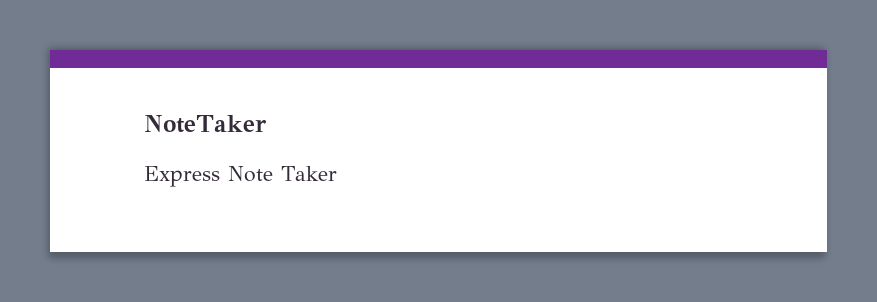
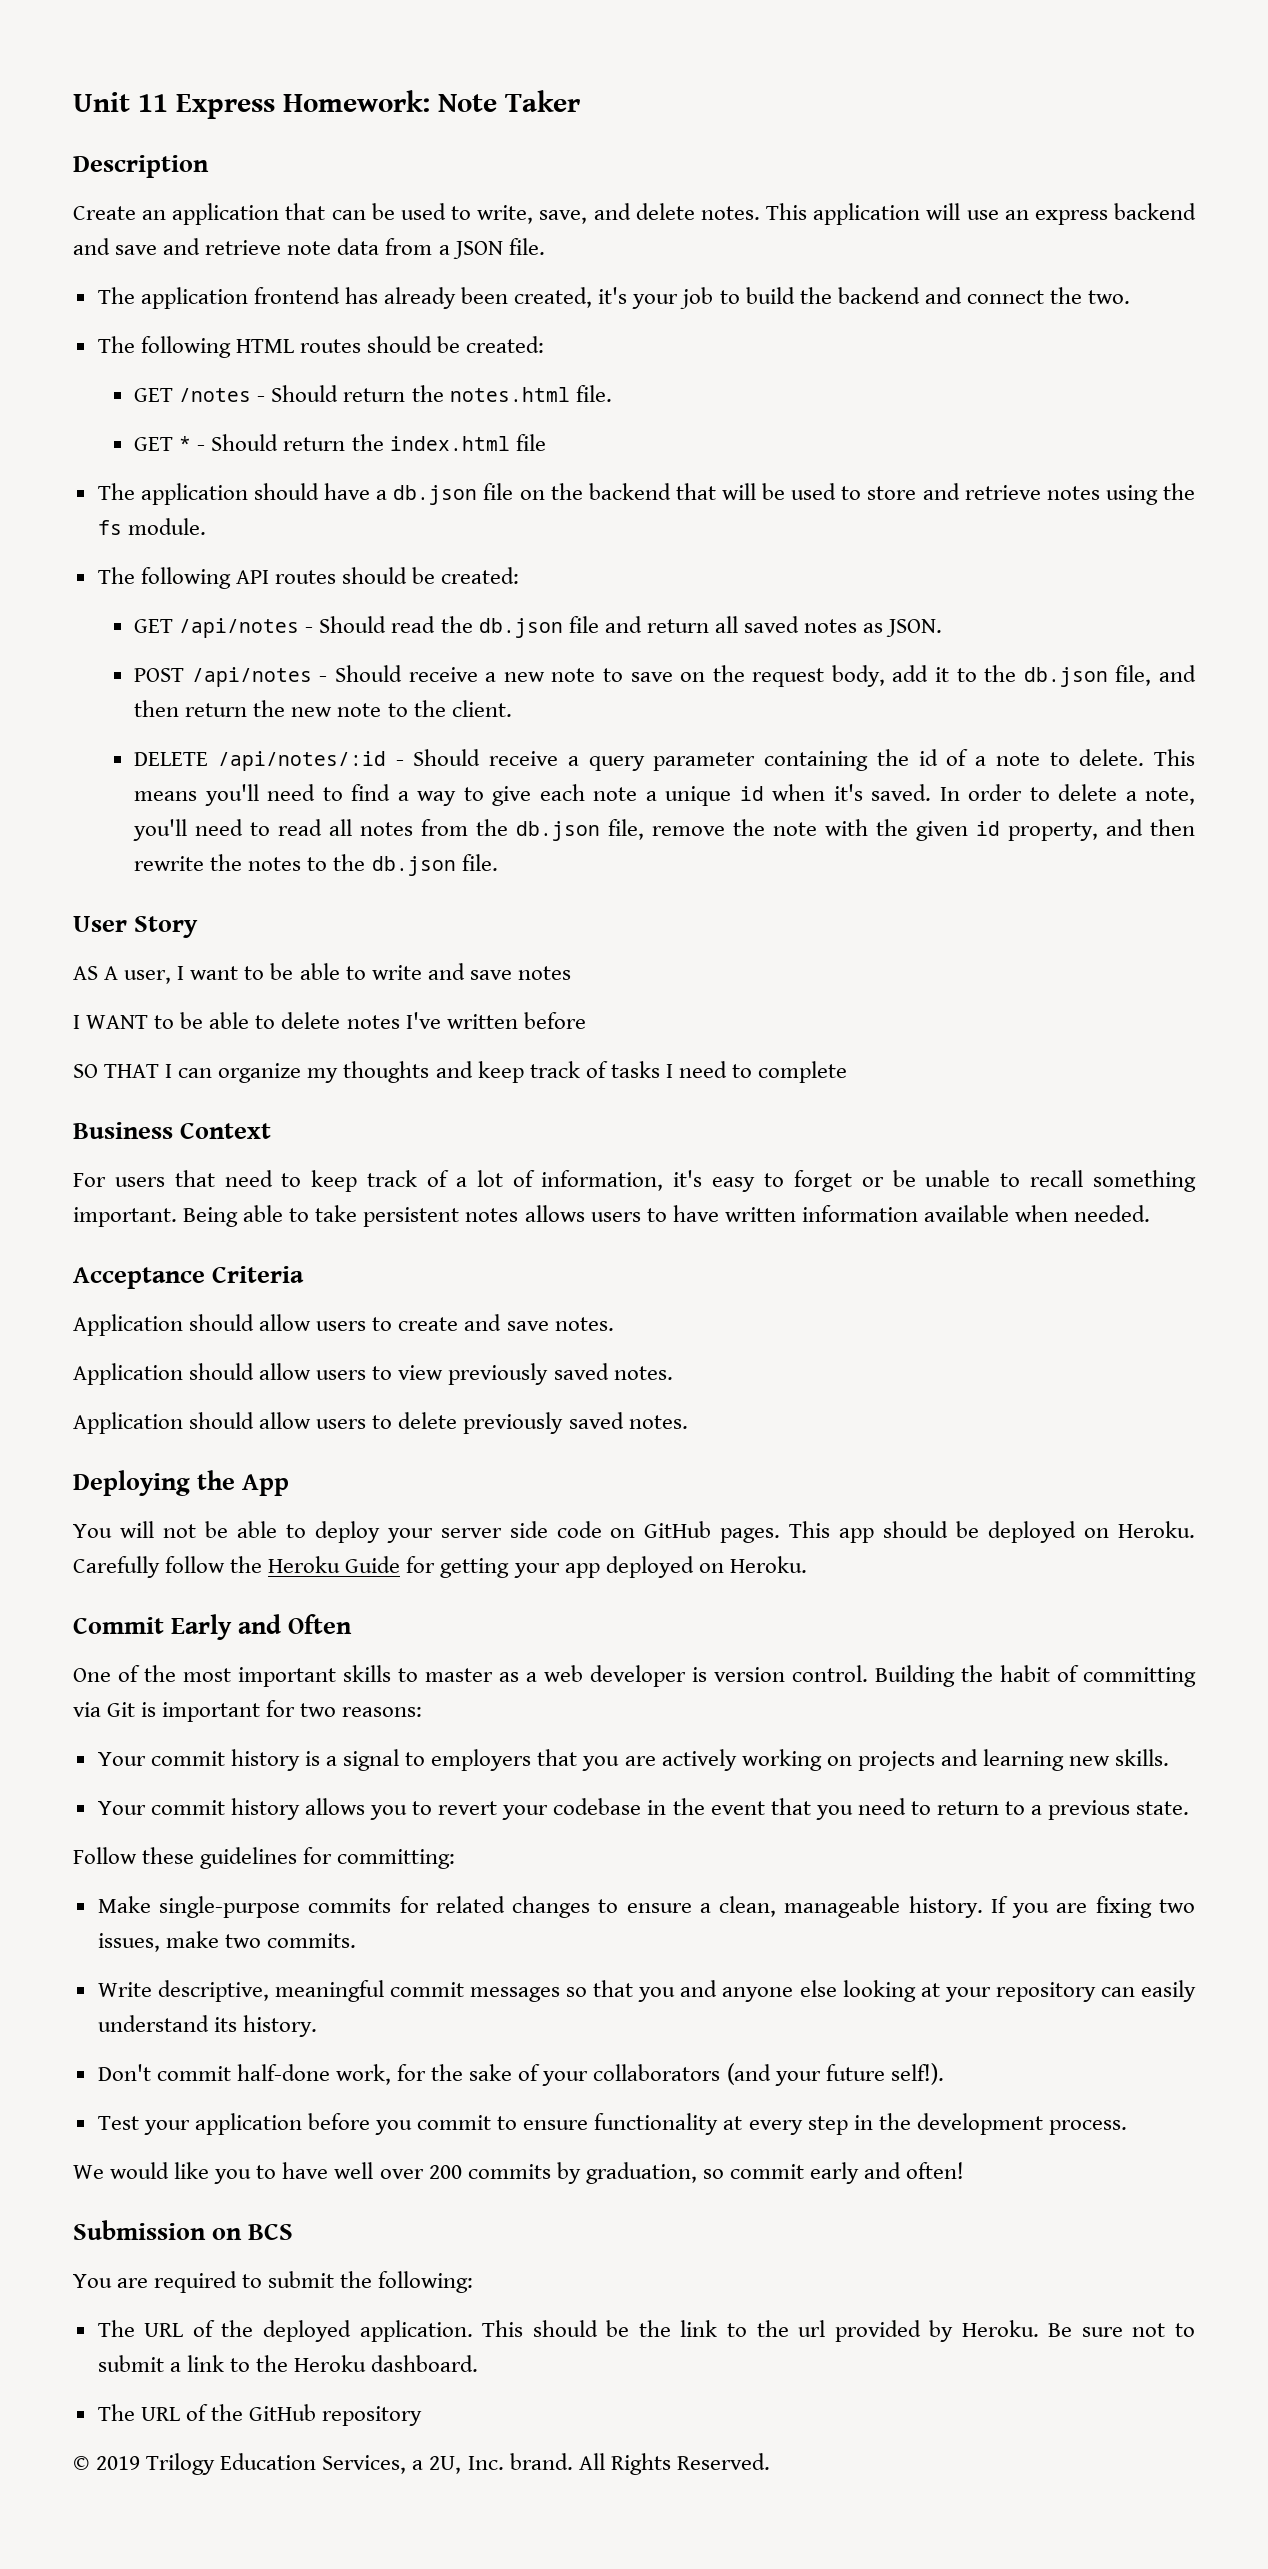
- NoteTaker
- Express Note Taker
+ Unit 11 Express Homework: Note Taker
+ Description
+ Create an application that can be used to write, save, and delete notes. This application will use an express backend and save and retrieve note data from a JSON file.
+ The application frontend has already been created, it's your job to build the backend and connect the two.
+ The following HTML routes should be created:
+ GET /notes - Should return the notes.html file.
+ GET * - Should return the index.html file
+ The application should have a db.json file on the backend that will be used to store and retrieve notes using the fs module.
+ The following API routes should be created:
+ GET /api/notes - Should read the db.json file and return all saved notes as JSON.
+ POST /api/notes - Should receive a new note to save on the request body, add it to the db.json file, and then return the new note to the client.
+ DELETE /api/notes/:id - Should receive a query parameter containing the id of a note to delete. This means you'll need to find a way to give each note a unique id when it's saved. In order to delete a note, you'll need to read all notes from the db.json file, remove the note with the given id property, and then rewrite the notes to the db.json file.
+ User Story
+ AS A user, I want to be able to write and save notes
+ I WANT to be able to delete notes I've written before
+ SO THAT I can organize my thoughts and keep track of tasks I need to complete
+ Business Context
+ For users that need to keep track of a lot of information, it's easy to forget or be unable to recall something important. Being able to take persistent notes allows users to have written information available when needed.
+ Acceptance Criteria
+ Application should allow users to create and save notes.
+ Application should allow users to view previously saved notes.
+ Application should allow users to delete previously saved notes.
+ Deploying the App
+ You will not be able to deploy your server side code on GitHub pages. This app should be deployed on Heroku. Carefully follow the Heroku Guide for getting your app deployed on Heroku.
+ Commit Early and Often
+ One of the most important skills to master as a web developer is version control. Building the habit of committing via Git is important for two reasons:
+ Your commit history is a signal to employers that you are actively working on projects and learning new skills.
+ Your commit history allows you to revert your codebase in the event that you need to return to a previous state.
+ Follow these guidelines for committing:
+ Make single-purpose commits for related changes to ensure a clean, manageable history. If you are fixing two issues, make two commits.
+ Write descriptive, meaningful commit messages so that you and anyone else looking at your repository can easily understand its history.
+ Don't commit half-done work, for the sake of your collaborators (and your future self!).
+ Test your application before you commit to ensure functionality at every step in the development process.
+ We would like you to have well over 200 commits by graduation, so commit early and often!
+ Submission on BCS
+ You are required to submit the following:
+ The URL of the deployed application. This should be the link to the url provided by Heroku. Be sure not to submit a link to the Heroku dashboard.
+ The URL of the GitHub repository
+ © 2019 Trilogy Education Services, a 2U, Inc. brand. All Rights Reserved.

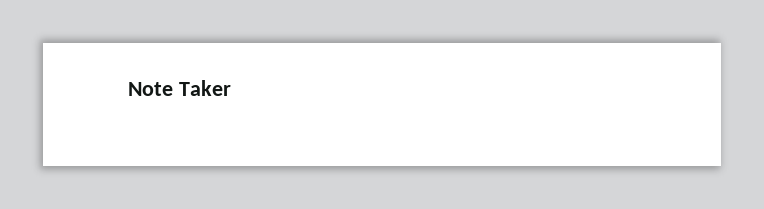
- Unit 11 Express Homework: Note Taker
- Description
- Create an application that can be used to write, save, and delete notes. This application will use an express backend and save and retrieve note data from a JSON file.
- The application frontend has already been created, it's your job to build the backend and connect the two.
- The following HTML routes should be created:
- GET /notes - Should return the notes.html file.
- GET * - Should return the index.html file
- The application should have a db.json file on the backend that will be used to store and retrieve notes using the fs module.
- The following API routes should be created:
- GET /api/notes - Should read the db.json file and return all saved notes as JSON.
- POST /api/notes - Should receive a new note to save on the request body, add it to the db.json file, and then return the new note to the client.
- DELETE /api/notes/:id - Should receive a query parameter containing the id of a note to delete. This means you'll need to find a way to give each note a unique id when it's saved. In order to delete a note, you'll need to read all notes from the db.json file, remove the note with the given id property, and then rewrite the notes to the db.json file.
- User Story
- AS A user, I want to be able to write and save notes
- I WANT to be able to delete notes I've written before
- SO THAT I can organize my thoughts and keep track of tasks I need to complete
- Business Context
- For users that need to keep track of a lot of information, it's easy to forget or be unable to recall something important. Being able to take persistent notes allows users to have written information available when needed.
- Acceptance Criteria
- Application should allow users to create and save notes.
- Application should allow users to view previously saved notes.
- Application should allow users to delete previously saved notes.
- Deploying the App
- You will not be able to deploy your server side code on GitHub pages. This app should be deployed on Heroku. Carefully follow the Heroku Guide for getting your app deployed on Heroku.
- Commit Early and Often
- One of the most important skills to master as a web developer is version control. Building the habit of committing via Git is important for two reasons:
- Your commit history is a signal to employers that you are actively working on projects and learning new skills.
- Your commit history allows you to revert your codebase in the event that you need to return to a previous state.
- Follow these guidelines for committing:
- Make single-purpose commits for related changes to ensure a clean, manageable history. If you are fixing two issues, make two commits.
- Write descriptive, meaningful commit messages so that you and anyone else looking at your repository can easily understand its history.
- Don't commit half-done work, for the sake of your collaborators (and your future self!).
- Test your application before you commit to ensure functionality at every step in the development process.
- We would like you to have well over 200 commits by graduation, so commit early and often!
- Submission on BCS
- You are required to submit the following:
- The URL of the deployed application. This should be the link to the url provided by Heroku. Be sure not to submit a link to the Heroku dashboard.
- The URL of the GitHub repository
- © 2019 Trilogy Education Services, a 2U, Inc. brand. All Rights Reserved.
+ Note Taker

